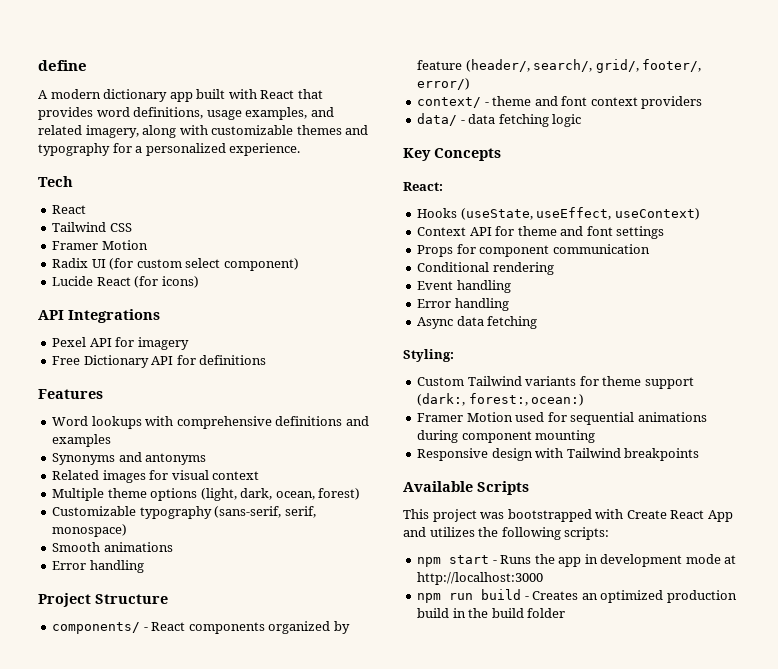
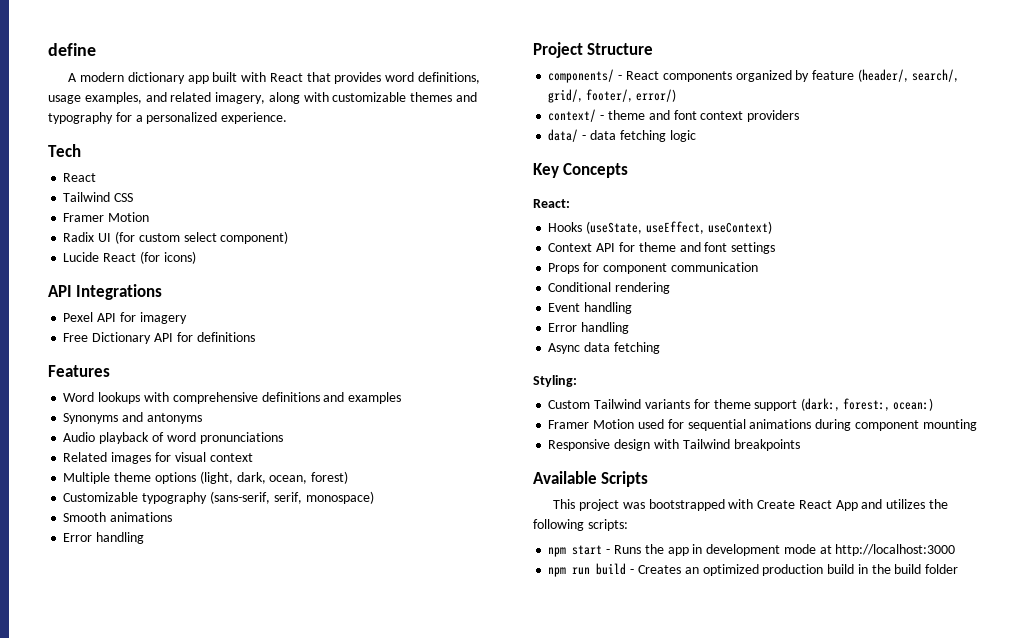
+ Audio playback of word pronunciations

